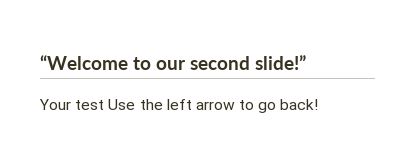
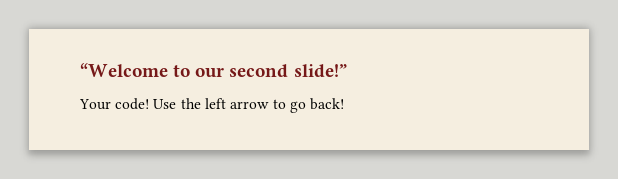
- Your test Use the left arrow to go back!
+ Your code! Use the left arrow to go back!

